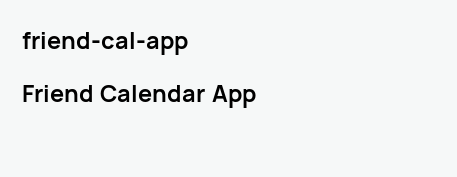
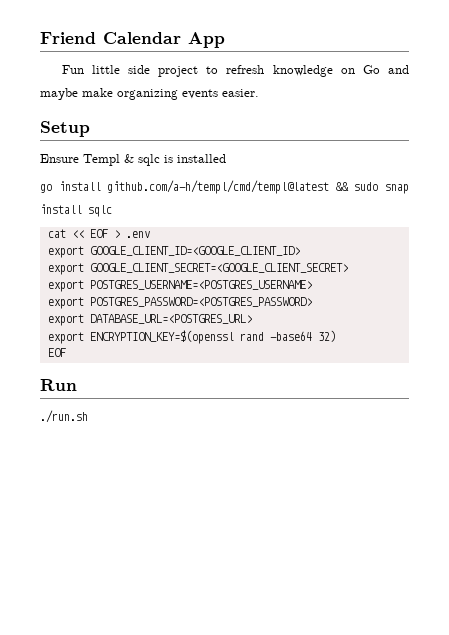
- friend-cal-app
+ Fun little side project to refresh knowledge on Go and maybe make organizing events easier.
+ Setup
+ Ensure Templ & sqlc is installed
+ go install github.com/a-h/templ/cmd/templ@latest && sudo snap install sqlc
+ cat << EOF > .env
+ export GOOGLE_CLIENT_ID=<GOOGLE_CLIENT_ID>
+ export GOOGLE_CLIENT_SECRET=<GOOGLE_CLIENT_SECRET>
+ export POSTGRES_USERNAME=<POSTGRES_USERNAME>
+ export POSTGRES_PASSWORD=<POSTGRES_PASSWORD>
+ export DATABASE_URL=<POSTGRES_URL>
+ export ENCRYPTION_KEY=$(openssl rand -base64 32)
+ EOF
+ Run
+ ./run.sh

